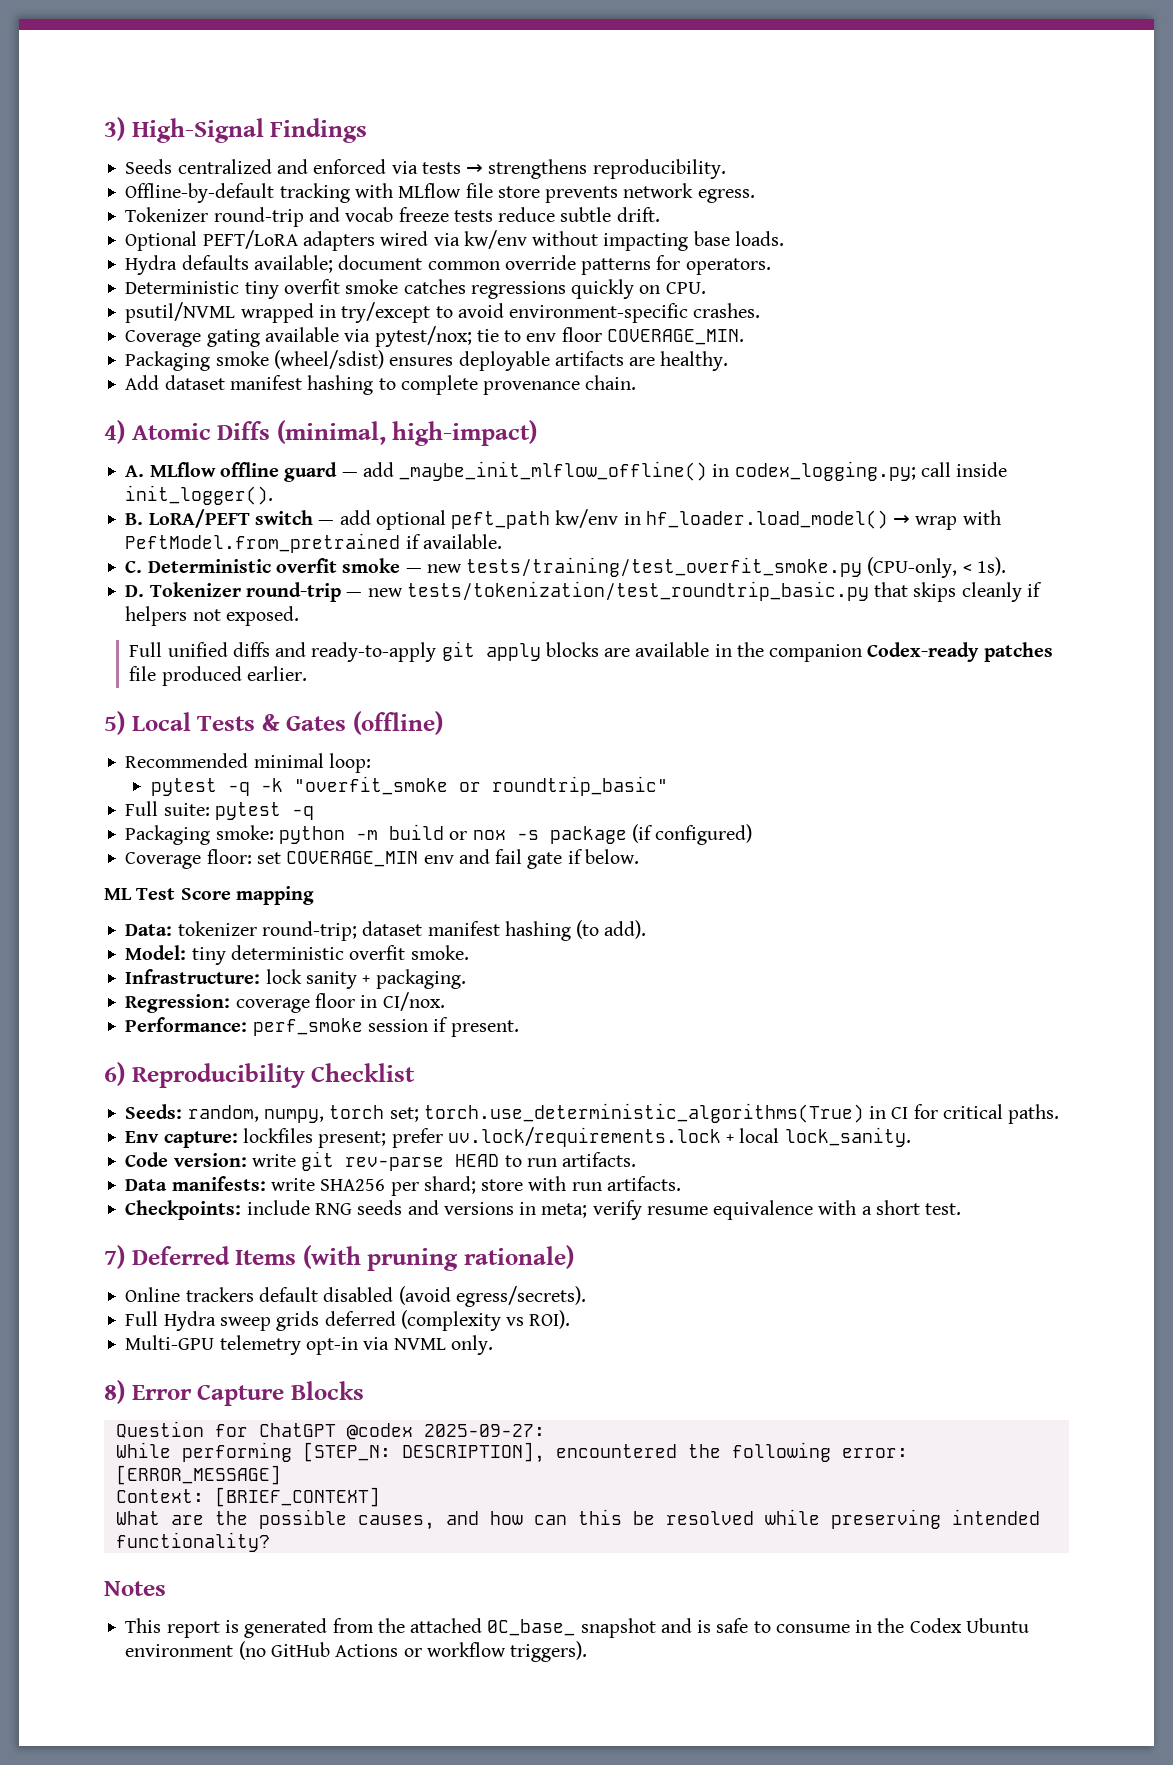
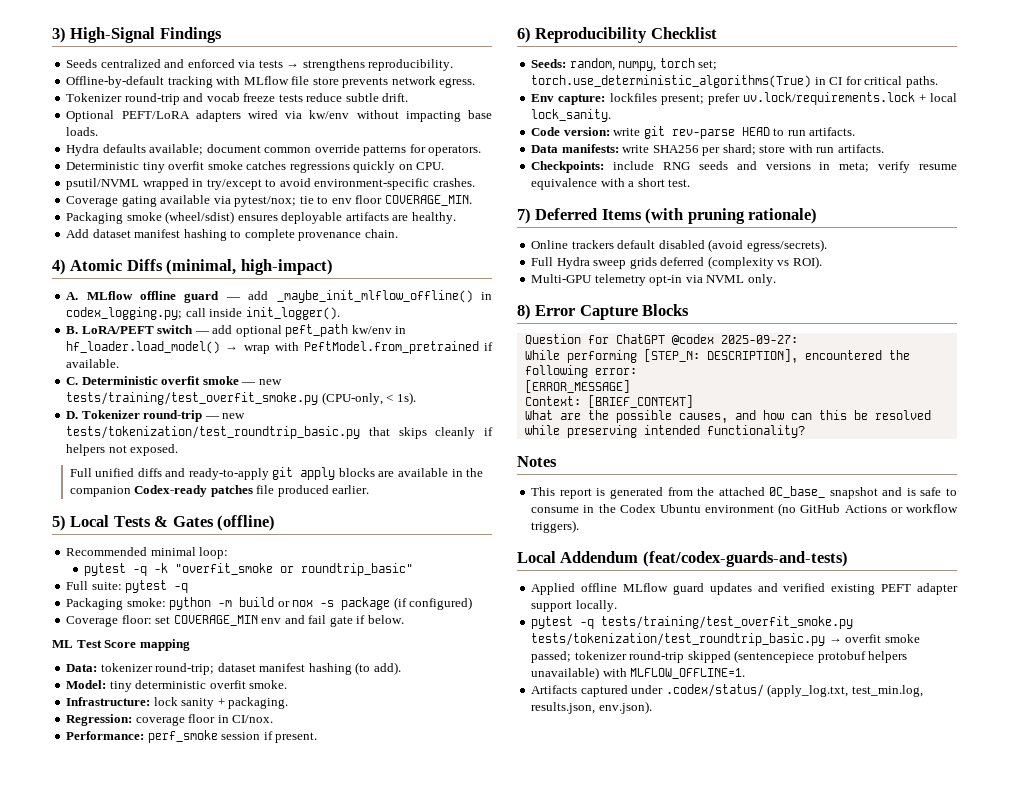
+ Local Addendum (feat/codex-guards-and-tests)
+ Applied offline MLflow guard updates and verified existing PEFT adapter support locally.
+ pytest -q tests/training/test_overfit_smoke.py tests/tokenization/test_roundtrip_basic.py → overfit smoke passed; tokenizer round-trip skipped (sentencepiece protobuf helpers unavailable) with MLFLOW_OFFLINE=1.
+ Artifacts captured under .codex/status/ (apply_log.txt, test_min.log, results.json, env.json).

